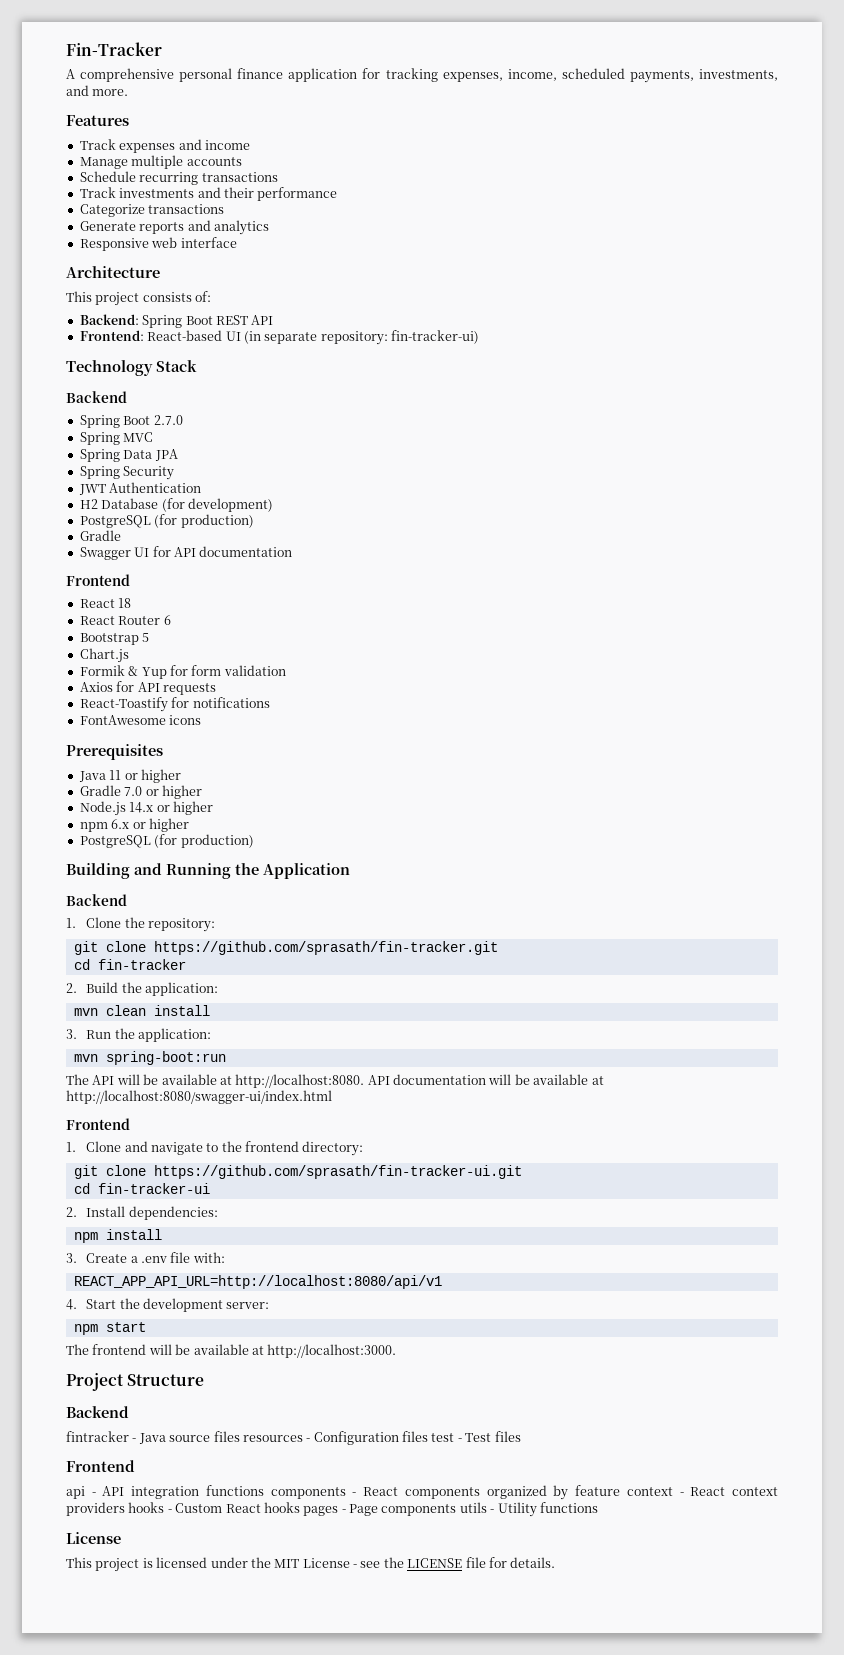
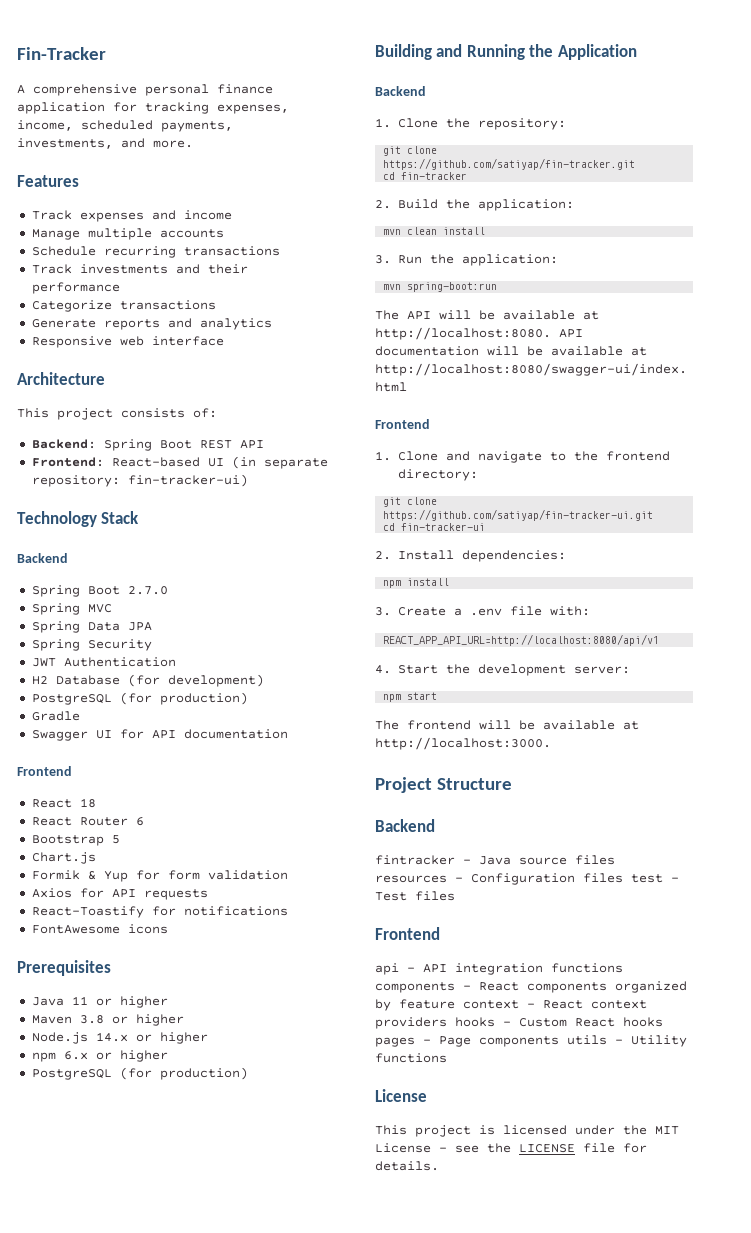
- Gradle 7.0 or higher
+ Maven 3.8 or higher
- git clone https://github.com/sprasath/fin-tracker.git
+ git clone https://github.com/satiyap/fin-tracker.git
- git clone https://github.com/sprasath/fin-tracker-ui.git
+ git clone https://github.com/satiyap/fin-tracker-ui.git

